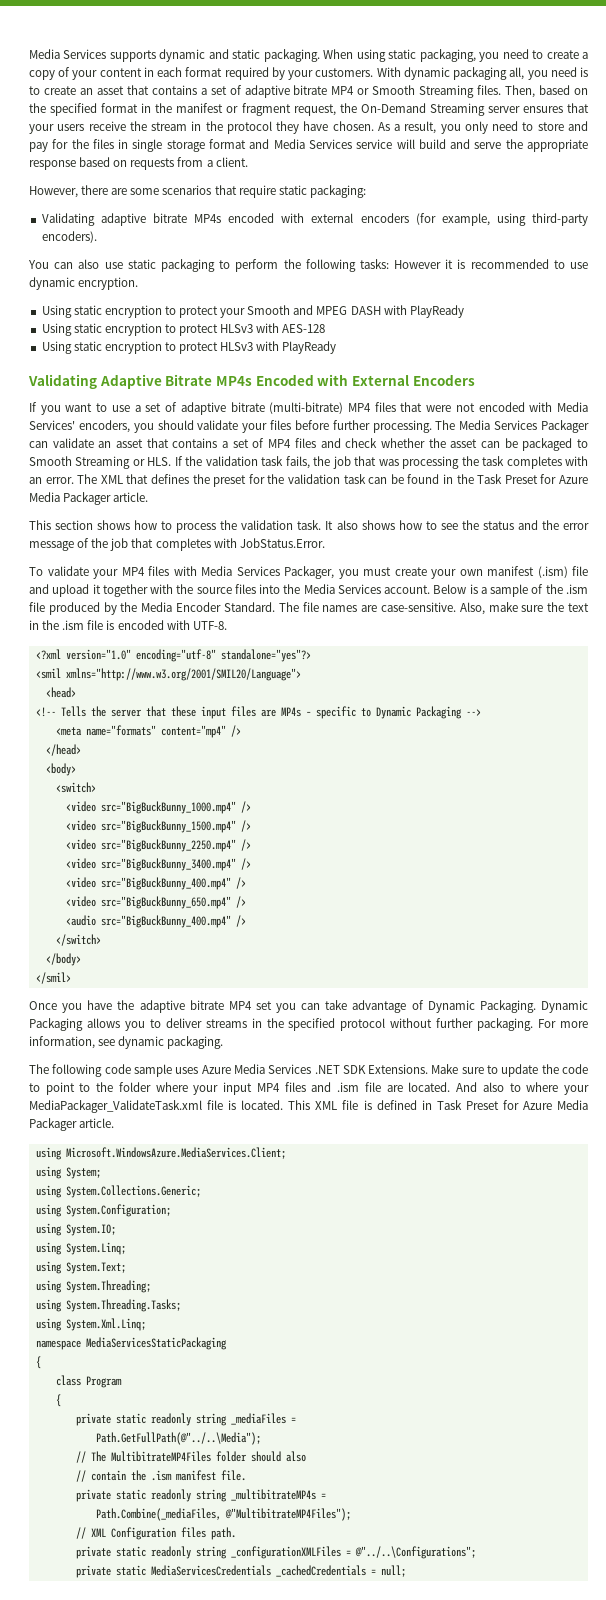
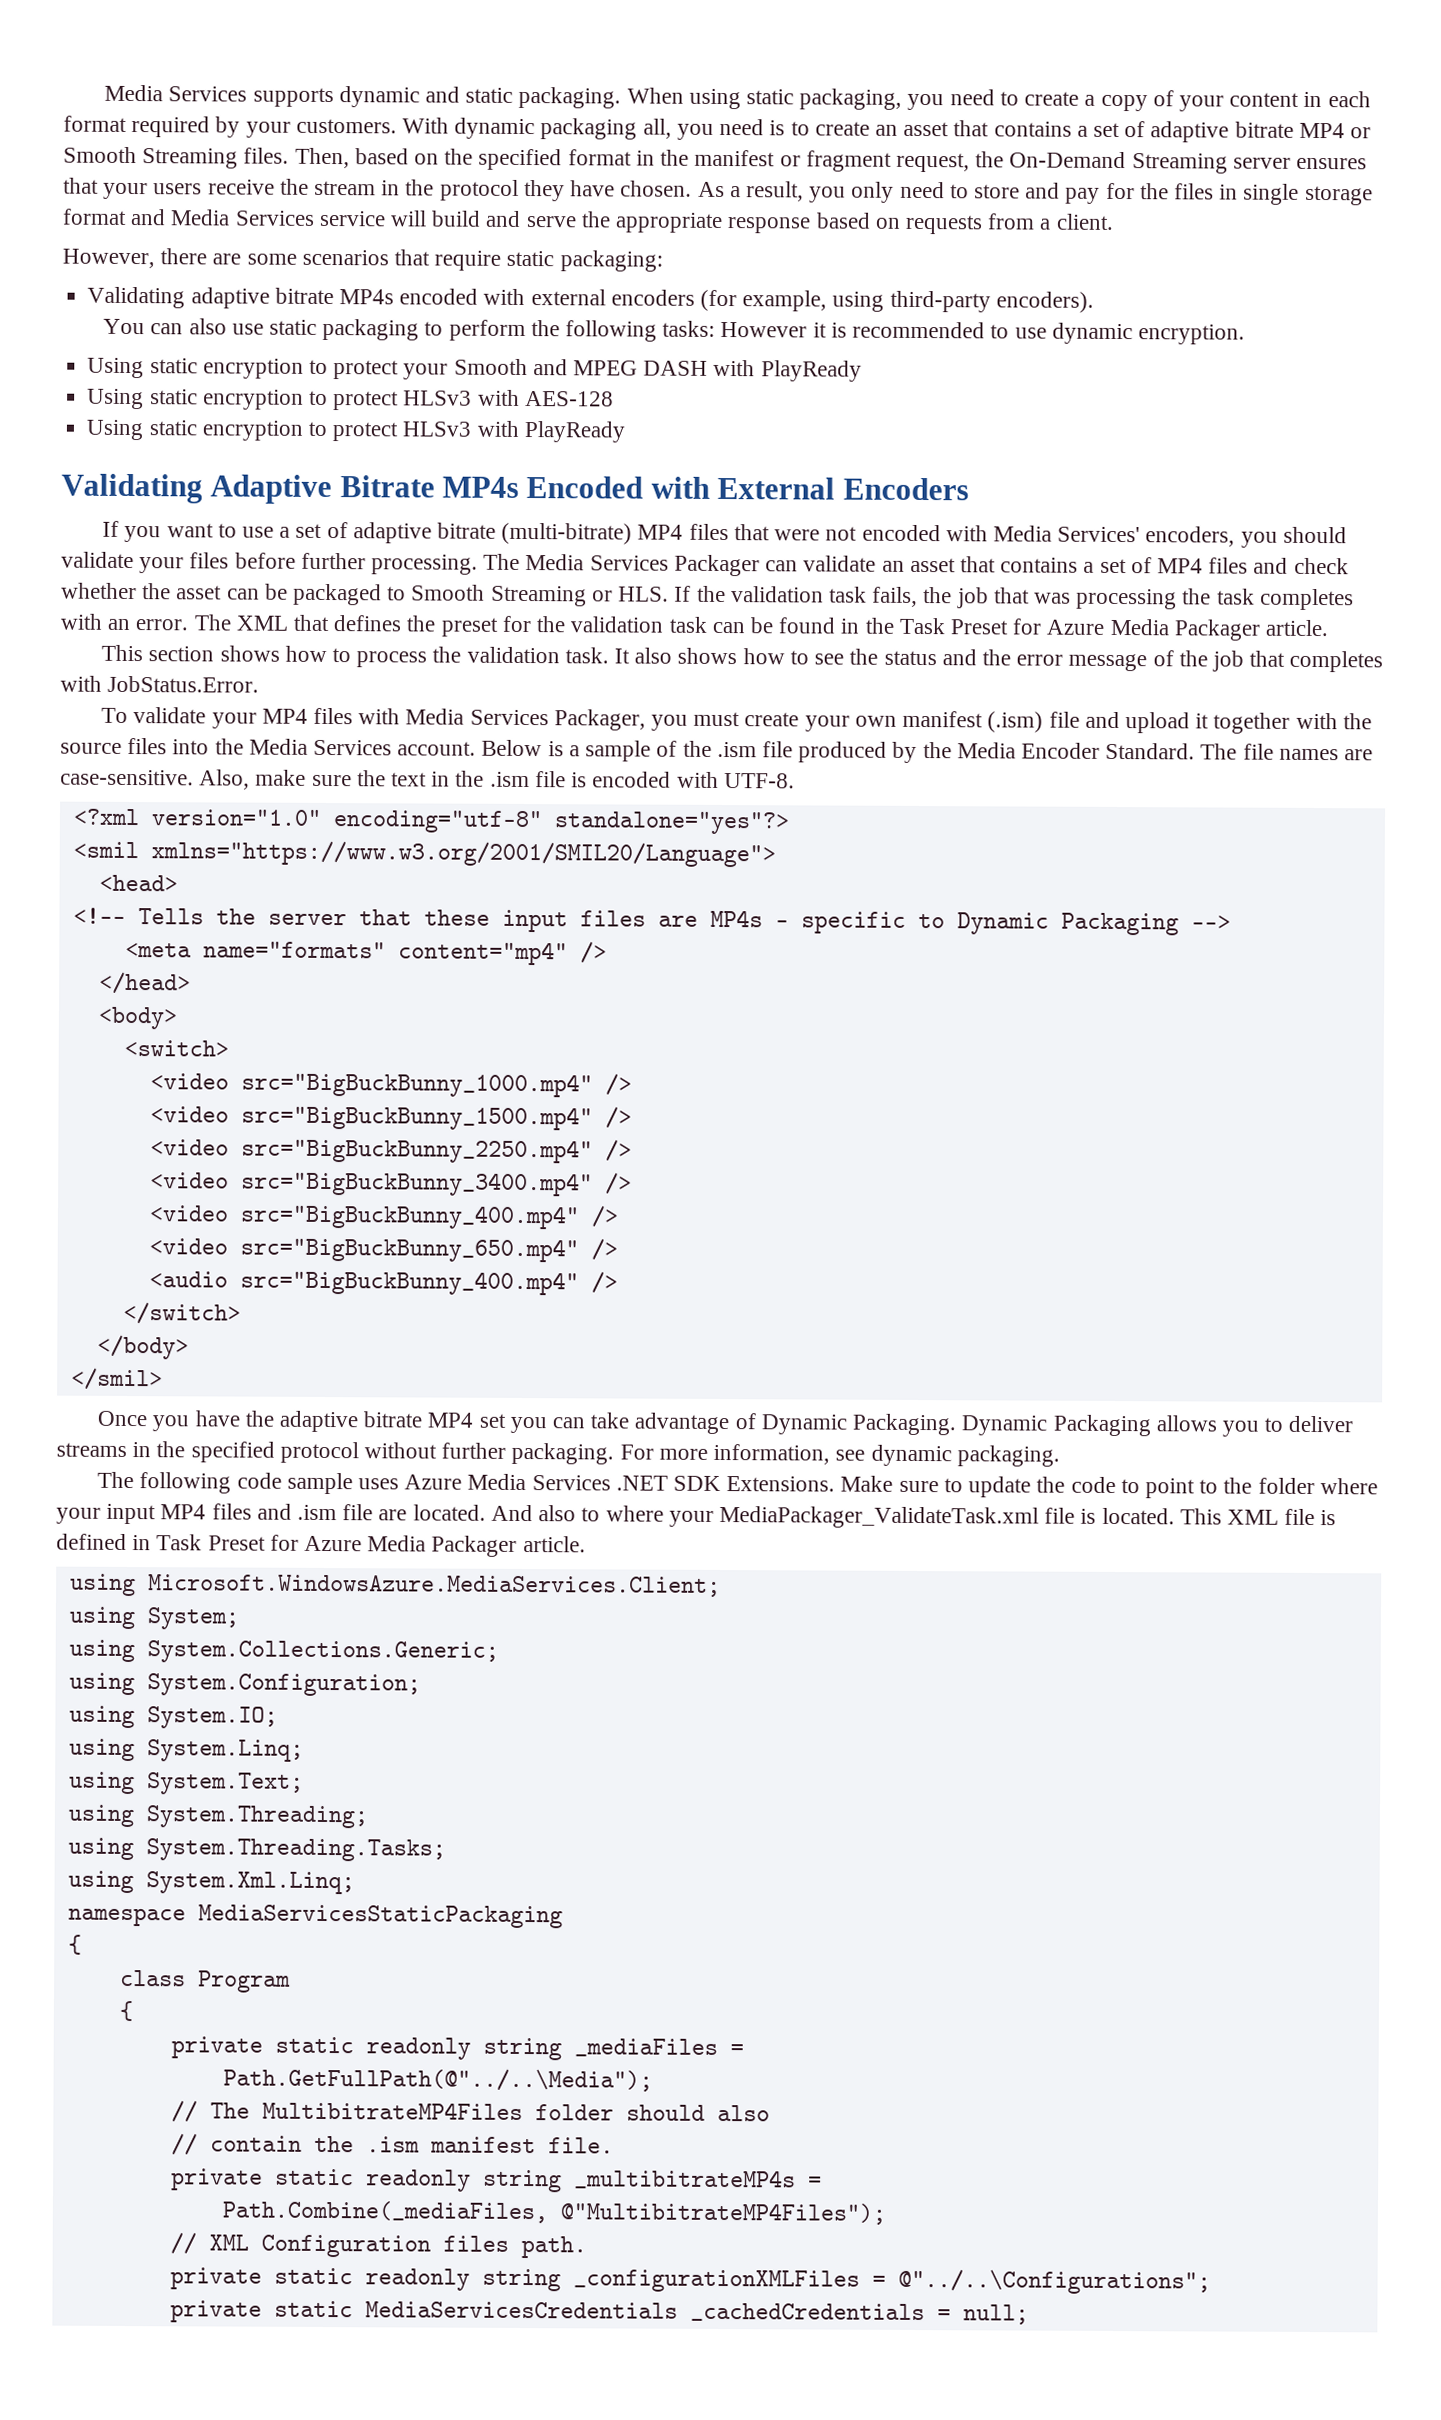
- <smil xmlns="http://www.w3.org/2001/SMIL20/Language">
+ <smil xmlns="https://www.w3.org/2001/SMIL20/Language">

